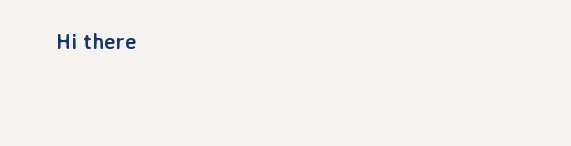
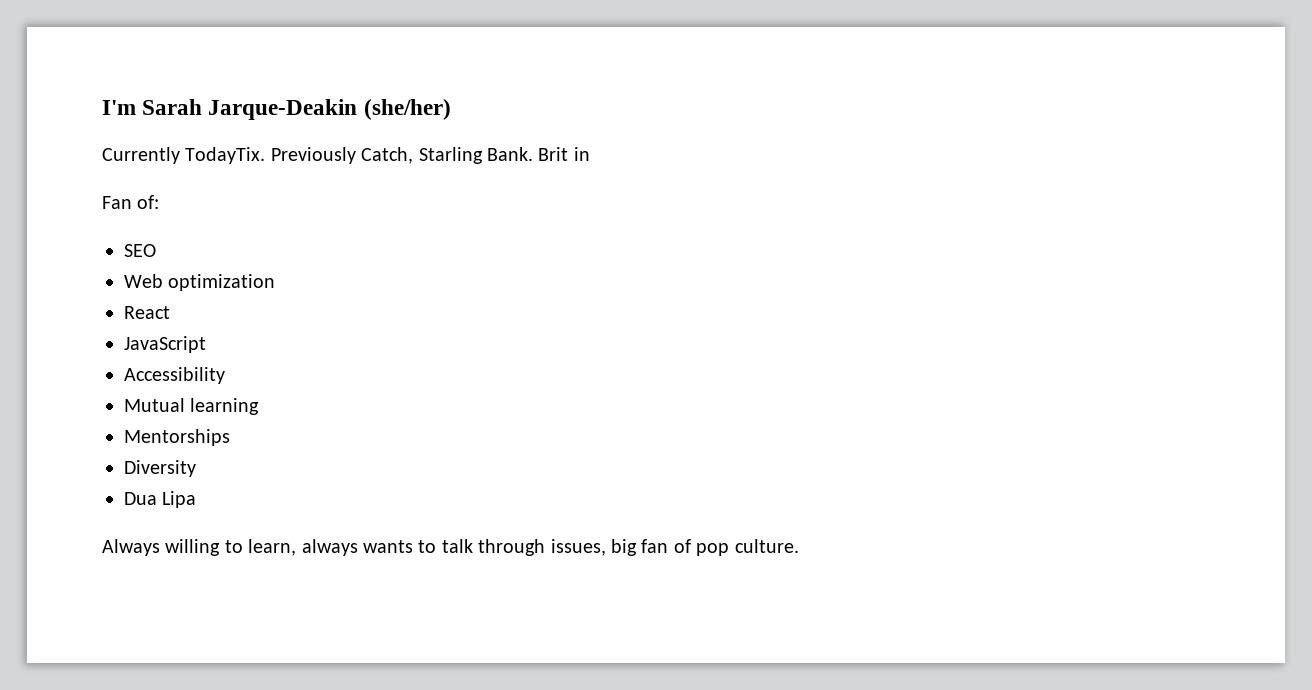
- Hi there
+ I'm Sarah Jarque-Deakin (she/her)
+ Currently TodayTix. Previously Catch, Starling Bank. Brit in
+ Fan of:
+ SEO
+ Web optimization
+ React
+ JavaScript
+ Accessibility
+ Mutual learning
+ Mentorships
+ Diversity
+ Dua Lipa
+ Always willing to learn, always wants to talk through issues, big fan of pop culture.

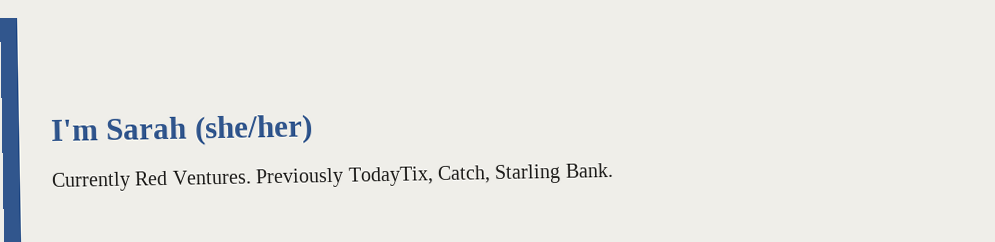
- I'm Sarah Jarque-Deakin (she/her)
+ I'm Sarah (she/her)
- Currently TodayTix. Previously Catch, Starling Bank. Brit in
- Fan of:
- SEO
- Web optimization
- React
- JavaScript
- Accessibility
- Mutual learning
- Mentorships
- Diversity
- Dua Lipa
- Always willing to learn, always wants to talk through issues, big fan of pop culture.
+ Currently Red Ventures. Previously TodayTix, Catch, Starling Bank.

